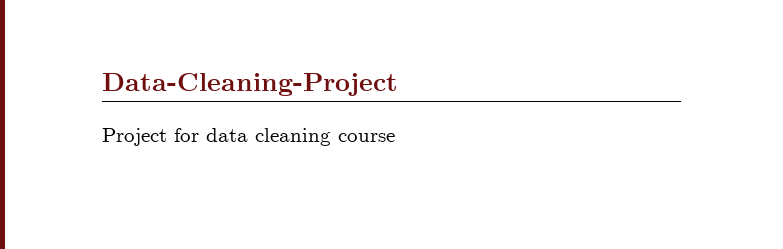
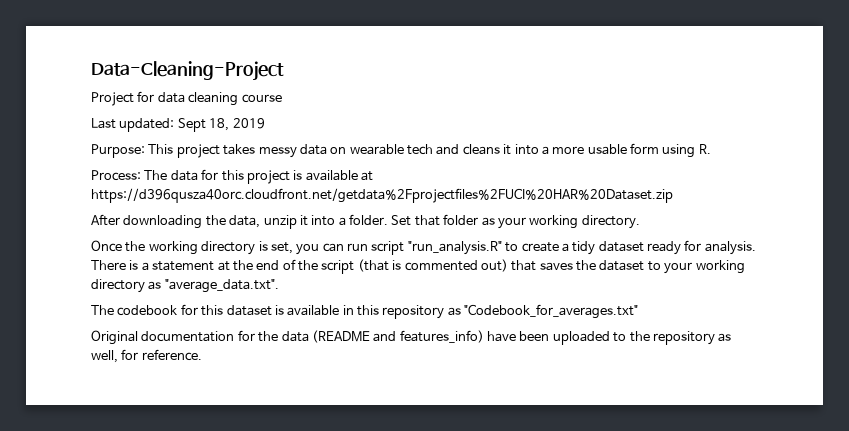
+ Last updated: Sept 18, 2019
+ Purpose: This project takes messy data on wearable tech and cleans it into a more usable form using R.
+ Process: The data for this project is available at https://d396qusza40orc.cloudfront.net/getdata%2Fprojectfiles%2FUCI%20HAR%20Dataset.zip
+ After downloading the data, unzip it into a folder. Set that folder as your working directory.
+ Once the working directory is set, you can run script "run_analysis.R" to create a tidy dataset ready for analysis. There is a statement at the end of the script (that is commented out) that saves the dataset to your working directory as "average_data.txt".
+ The codebook for this dataset is available in this repository as "Codebook_for_averages.txt"
+ Original documentation for the data (README and features_info) have been uploaded to the repository as well, for reference.

